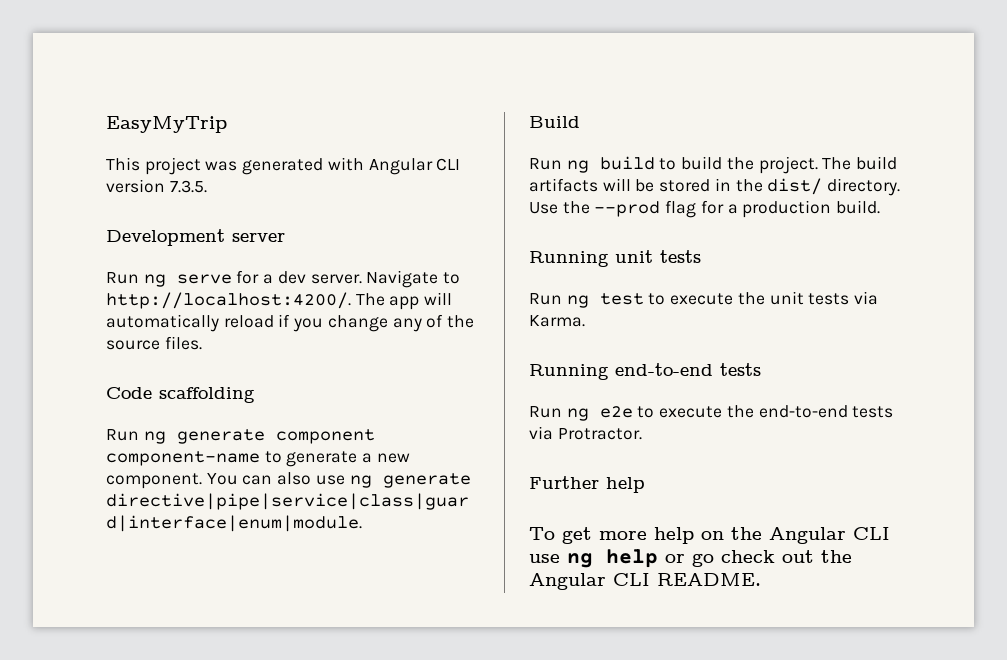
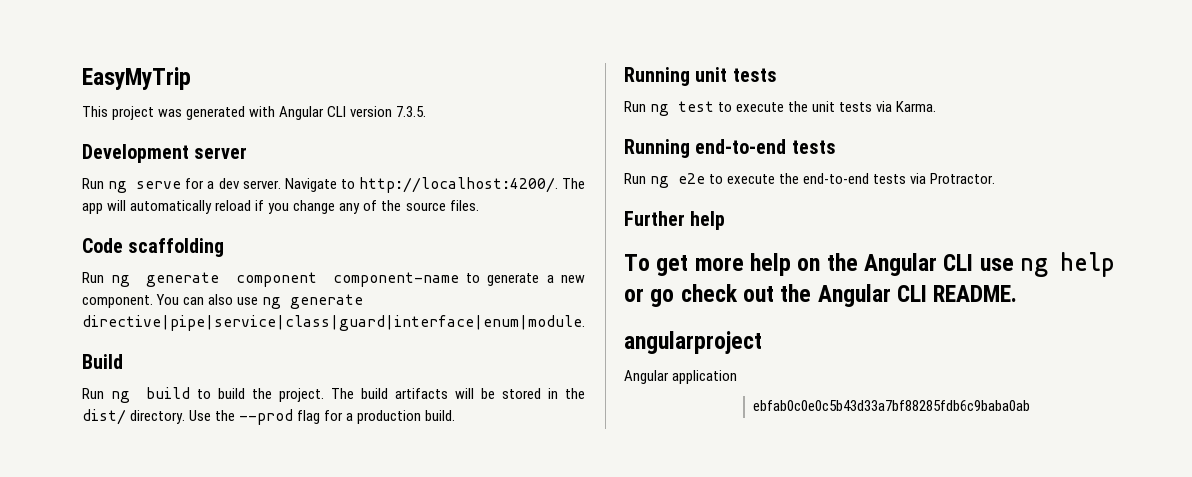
+ angularproject
+ Angular application
+ ebfab0c0e0c5b43d33a7bf88285fdb6c9baba0ab

